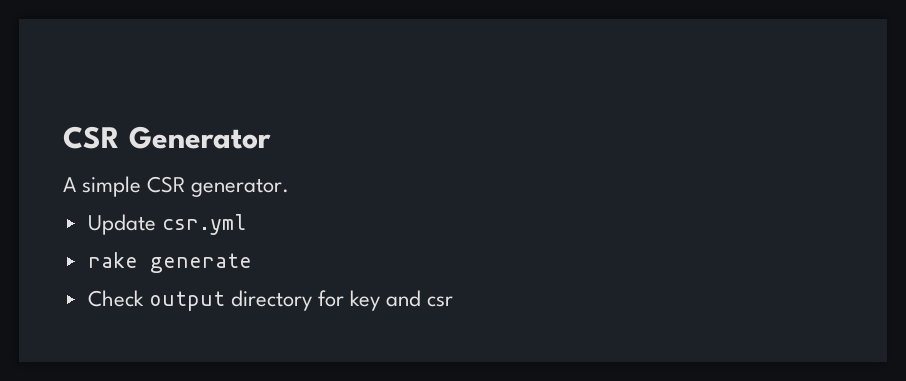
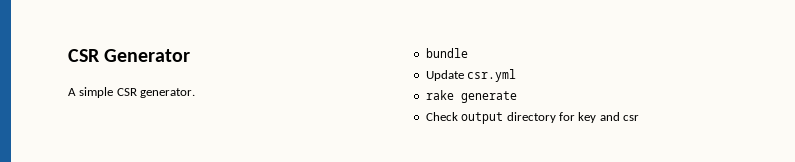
+ bundle

